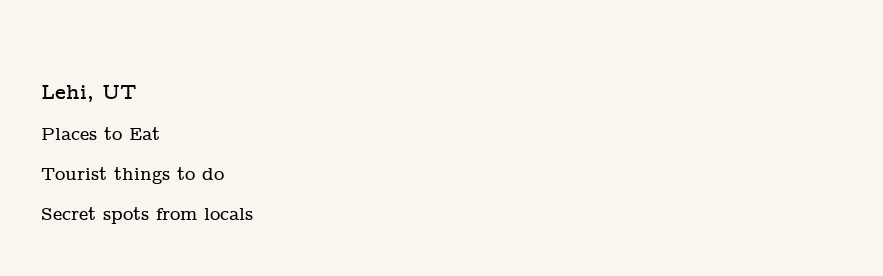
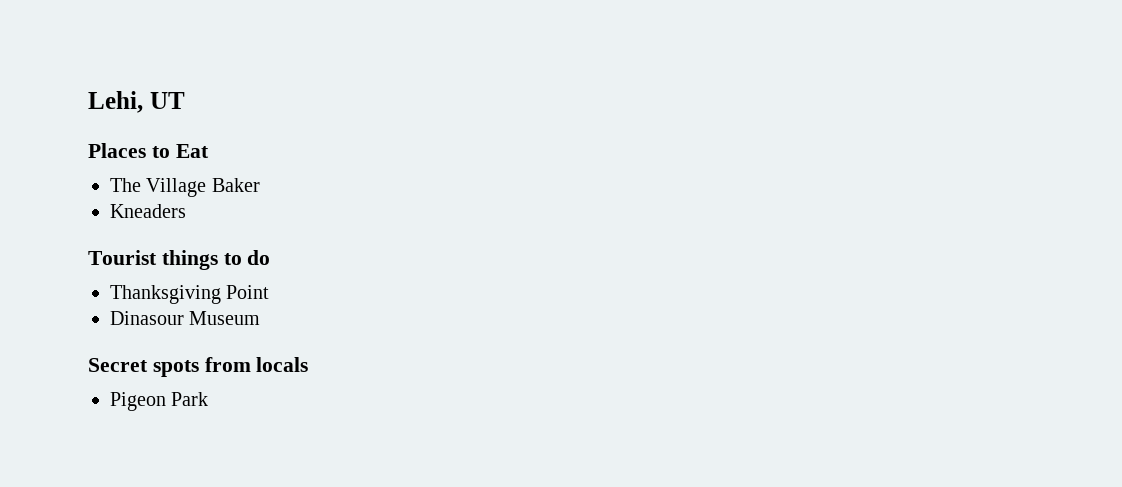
+ The Village Baker
+ Kneaders
+ Thanksgiving Point
+ Dinasour Museum
+ Pigeon Park

